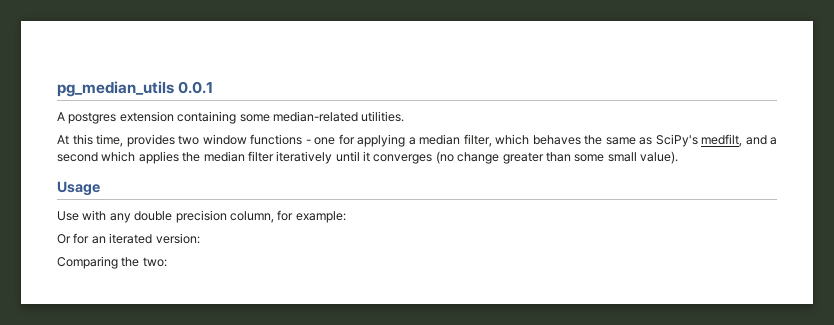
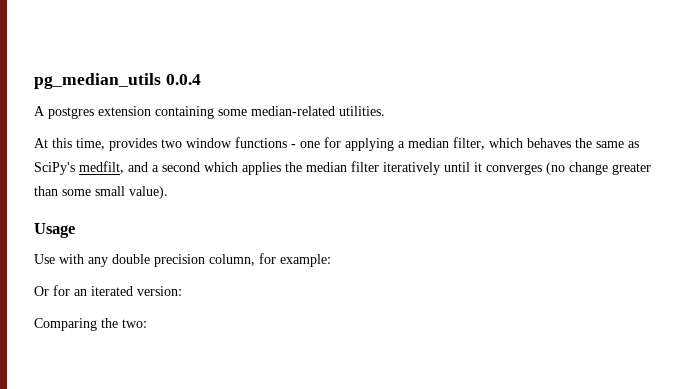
- pg_median_utils 0.0.1
+ pg_median_utils 0.0.4

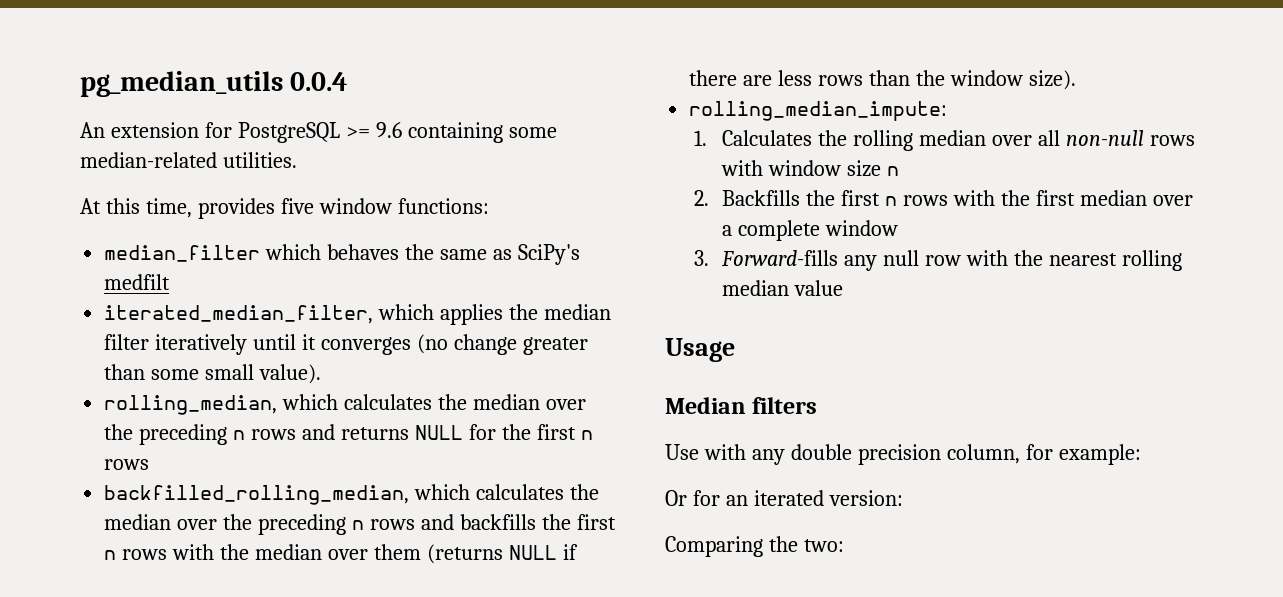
- A postgres extension containing some median-related utilities.
+ An extension for PostgreSQL >= 9.6 containing some median-related utilities.
- At this time, provides two window functions - one for applying a median filter, which behaves the same as SciPy's medfilt, and a second which applies the median filter iteratively until it converges (no change greater than some small value).
+ At this time, provides five window functions:
+ median_filter which behaves the same as SciPy's medfilt
+ iterated_median_filter, which applies the median filter iteratively until it converges (no change greater than some small value).
+ rolling_median, which calculates the median over the preceding n rows and returns NULL for the first n rows
+ backfilled_rolling_median, which calculates the median over the preceding n rows and backfills the first n rows with the median over them (returns NULL if there are less rows than the window size).
+ rolling_median_impute:
+ 1. Calculates the rolling median over all non-null rows with window size n
+ 2. Backfills the first n rows with the first median over a complete window
+ 3. Forward-fills any null row with the nearest rolling median value
+ Median filters

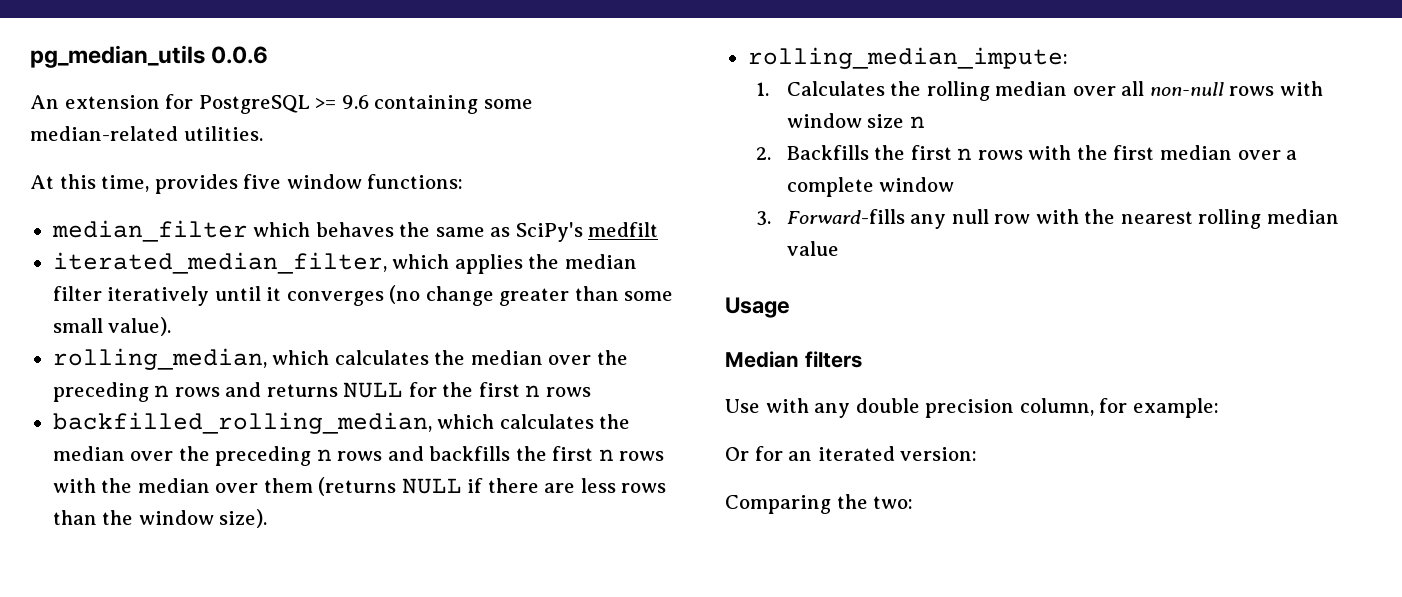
- pg_median_utils 0.0.4
+ pg_median_utils 0.0.6

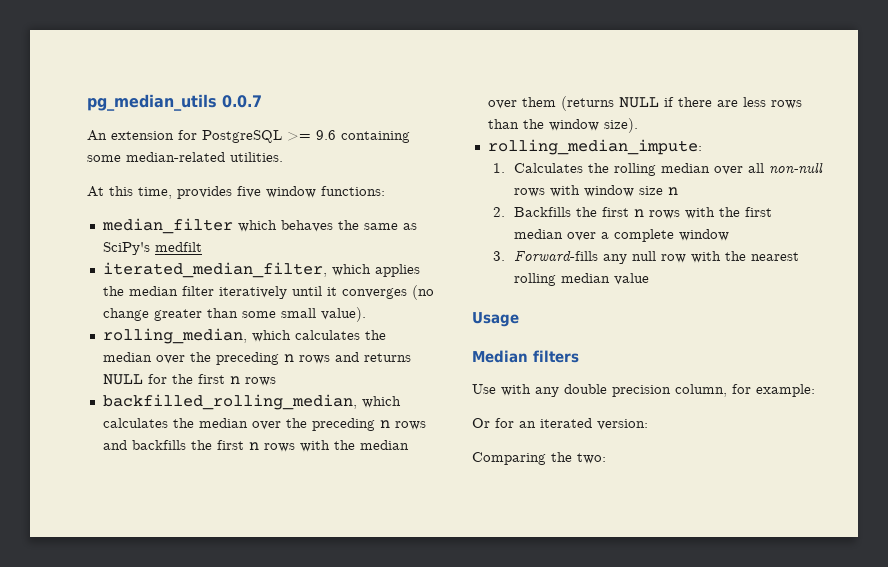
- pg_median_utils 0.0.6
+ pg_median_utils 0.0.7

